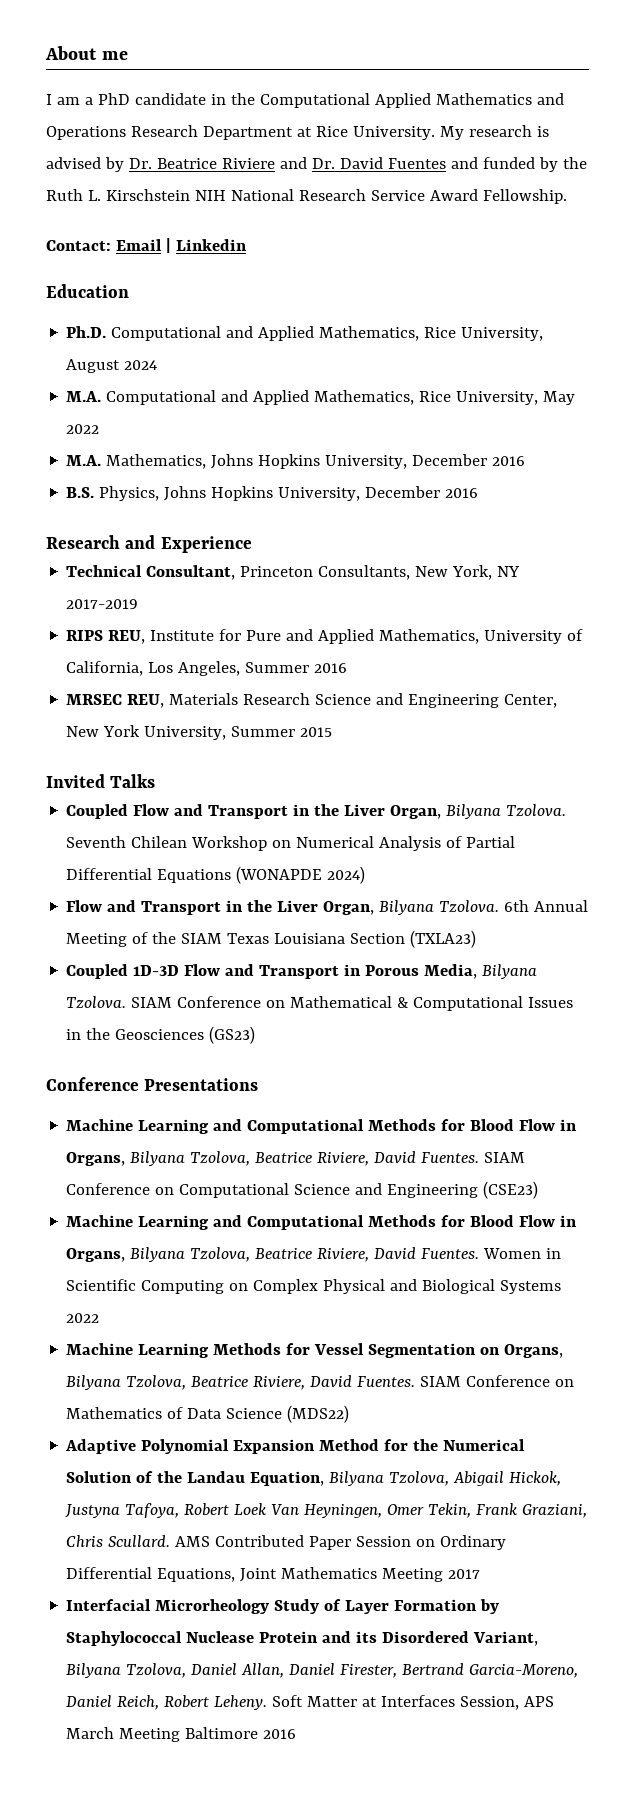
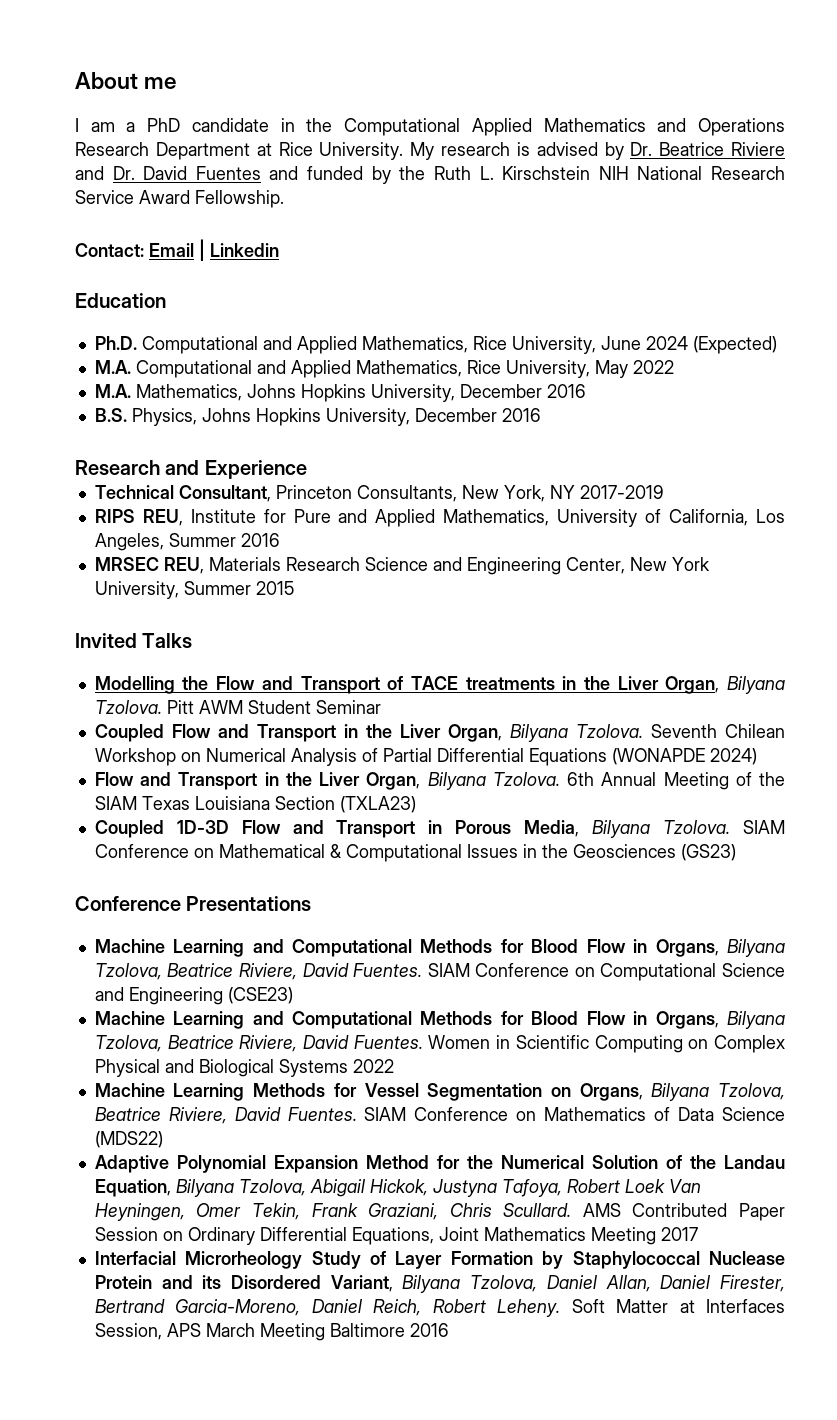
- Ph.D. Computational and Applied Mathematics, Rice University, August 2024
+ Ph.D. Computational and Applied Mathematics, Rice University, June 2024 (Expected)
+ Modelling the Flow and Transport of TACE treatments in the Liver Organ, Bilyana Tzolova. Pitt AWM Student Seminar

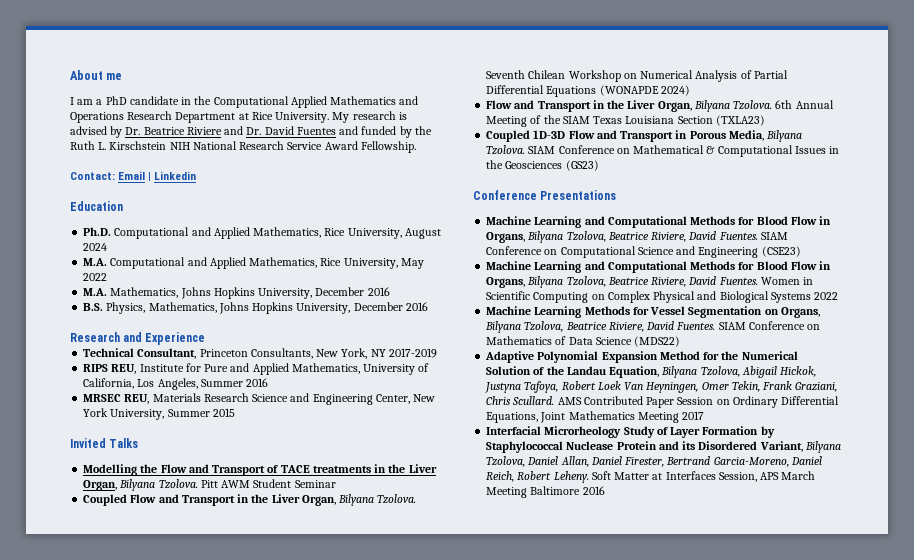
- Ph.D. Computational and Applied Mathematics, Rice University, June 2024 (Expected)
+ Ph.D. Computational and Applied Mathematics, Rice University, August 2024
- B.S. Physics, Johns Hopkins University, December 2016
+ B.S. Physics, Mathematics, Johns Hopkins University, December 2016

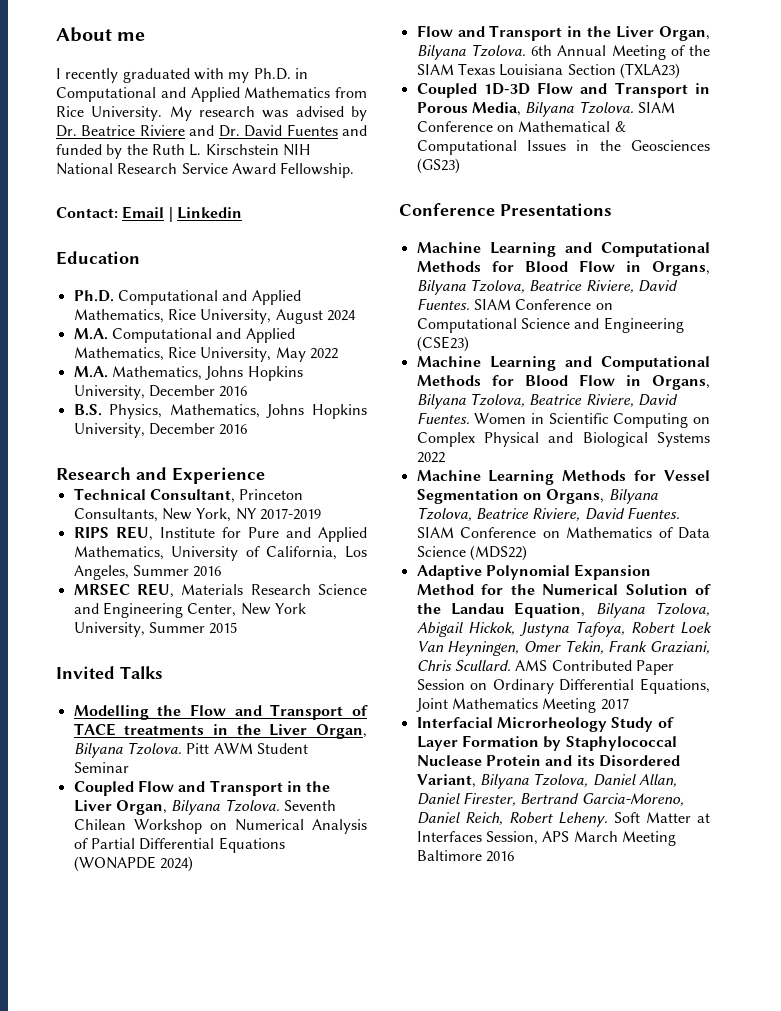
- I am a PhD candidate in the Computational Applied Mathematics and Operations Research Department at Rice University.
+ I recently graduated with my Ph.D. in Computational and Applied Mathematics from Rice University.
- My research is advised by Dr. Beatrice Riviere and Dr. David Fuentes and funded by the Ruth L. Kirschstein NIH National Research Service Award Fellowship.
+ My research was advised by Dr. Beatrice Riviere and Dr. David Fuentes and funded by the Ruth L. Kirschstein NIH National Research Service Award Fellowship.

